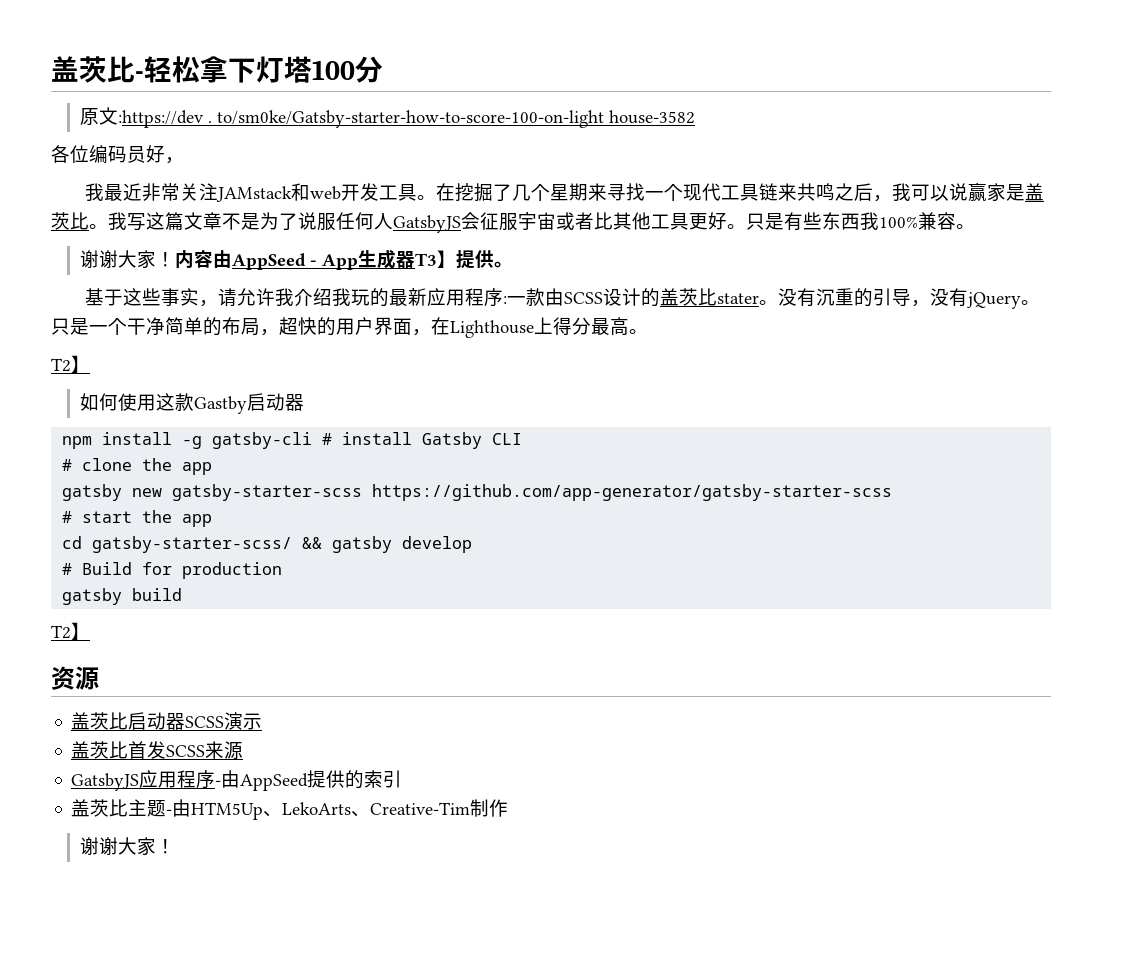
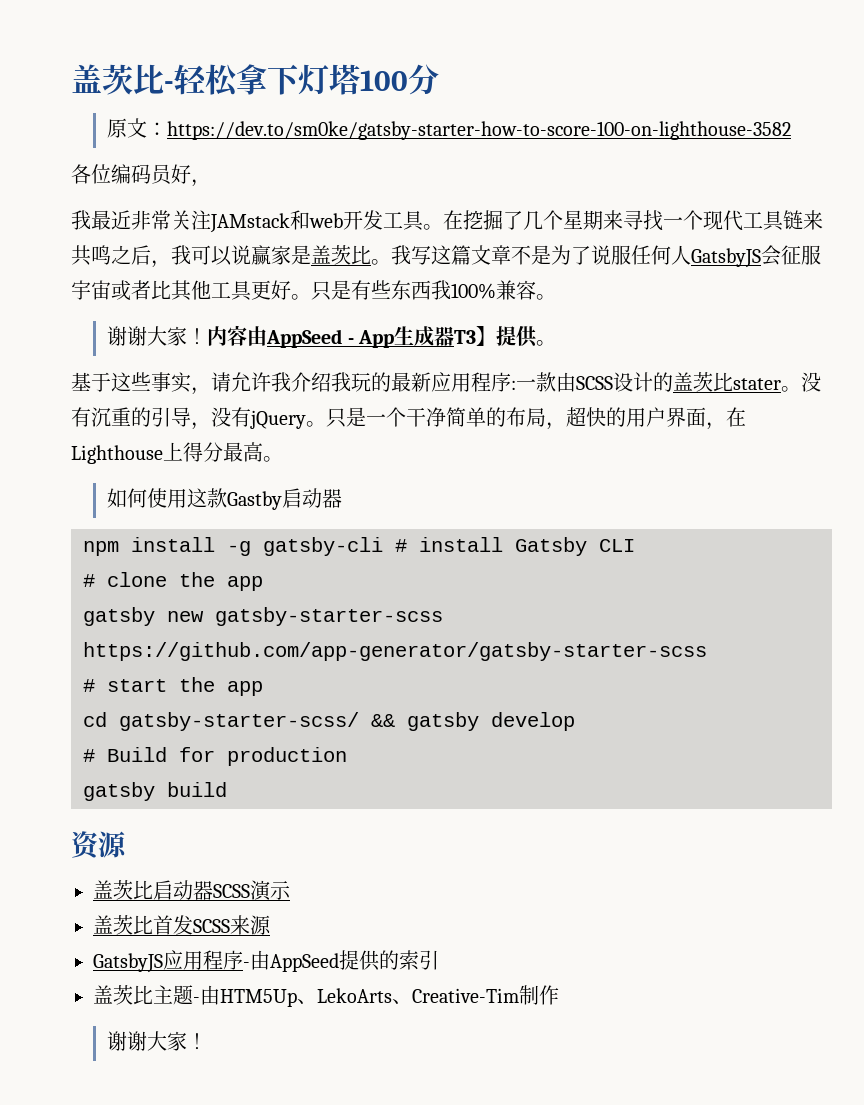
- 原文:https://dev . to/sm0ke/Gatsby-starter-how-to-score-100-on-light house-3582
+ 原文：https://dev.to/sm0ke/gatsby-starter-how-to-score-100-on-lighthouse-3582
  只是一个干净简单的布局，超快的用户界面，在Lighthouse上得分最高。
- T2】
  gatsby build
- T2】

